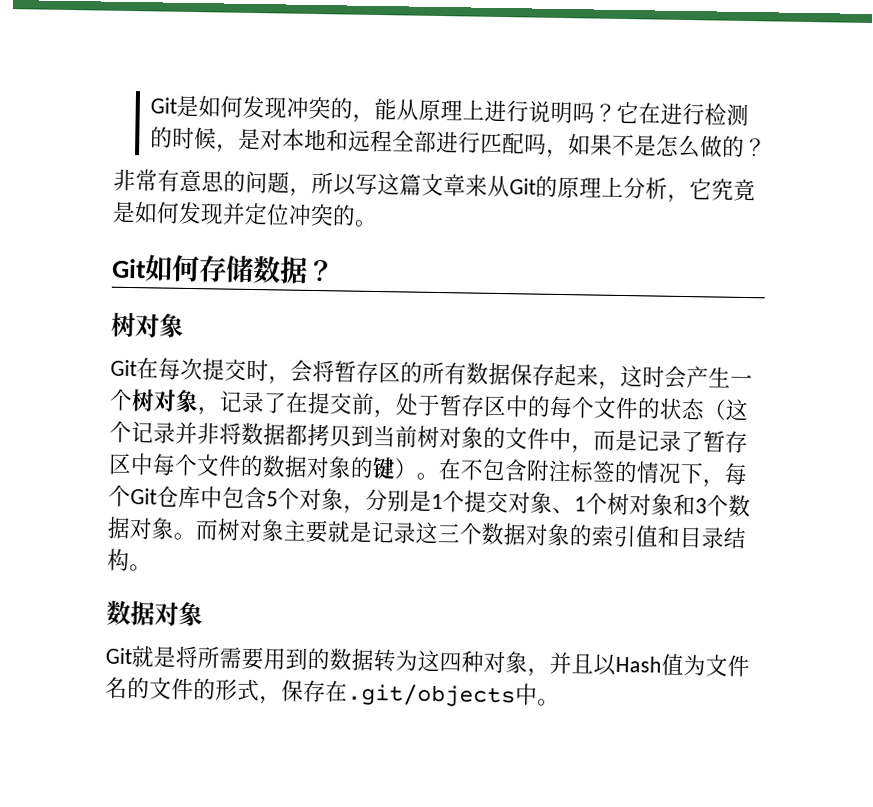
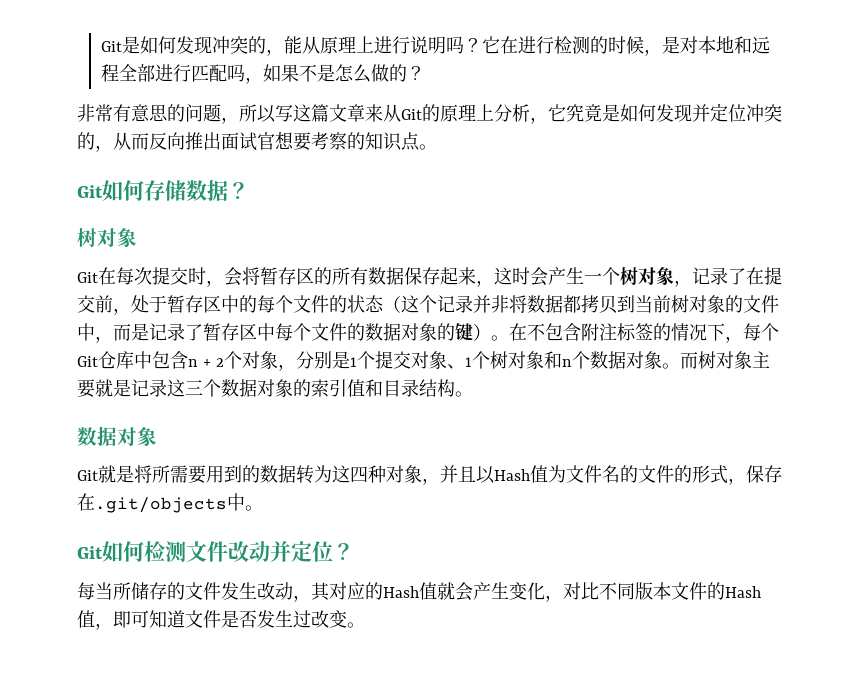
- 非常有意思的问题，所以写这篇文章来从Git的原理上分析，它究竟是如何发现并定位冲突的。
+ 非常有意思的问题，所以写这篇文章来从Git的原理上分析，它究竟是如何发现并定位冲突的，从而反向推出面试官想要考察的知识点。
- 在不包含附注标签的情况下，每个Git仓库中包含5个对象，分别是1个提交对象、1个树对象和3个数据对象。
+ 在不包含附注标签的情况下，每个Git仓库中包含n + 2个对象，分别是1个提交对象、1个树对象和n个数据对象。
+ Git如何检测文件改动并定位？
+ 每当所储存的文件发生改动，其对应的Hash值就会产生变化，对比不同版本文件的Hash值，即可知道文件是否发生过改变。

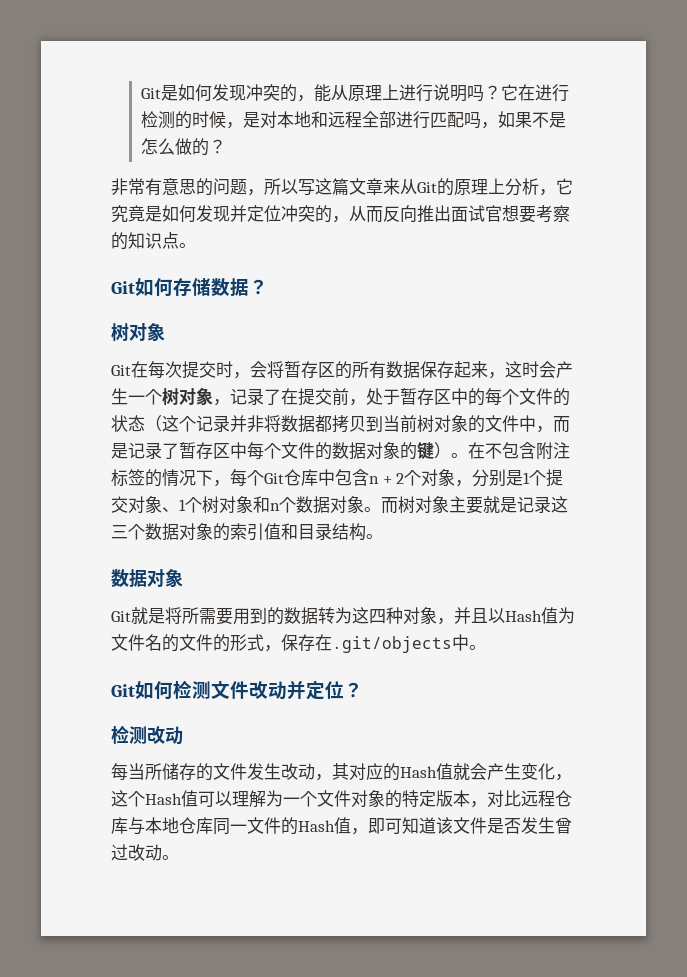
+ 检测改动
- 每当所储存的文件发生改动，其对应的Hash值就会产生变化，对比不同版本文件的Hash值，即可知道文件是否发生过改变。
+ 每当所储存的文件发生改动，其对应的Hash值就会产生变化，这个Hash值可以理解为一个文件对象的特定版本，对比远程仓库与本地仓库同一文件的Hash值，即可知道该文件是否发生曾过改动。

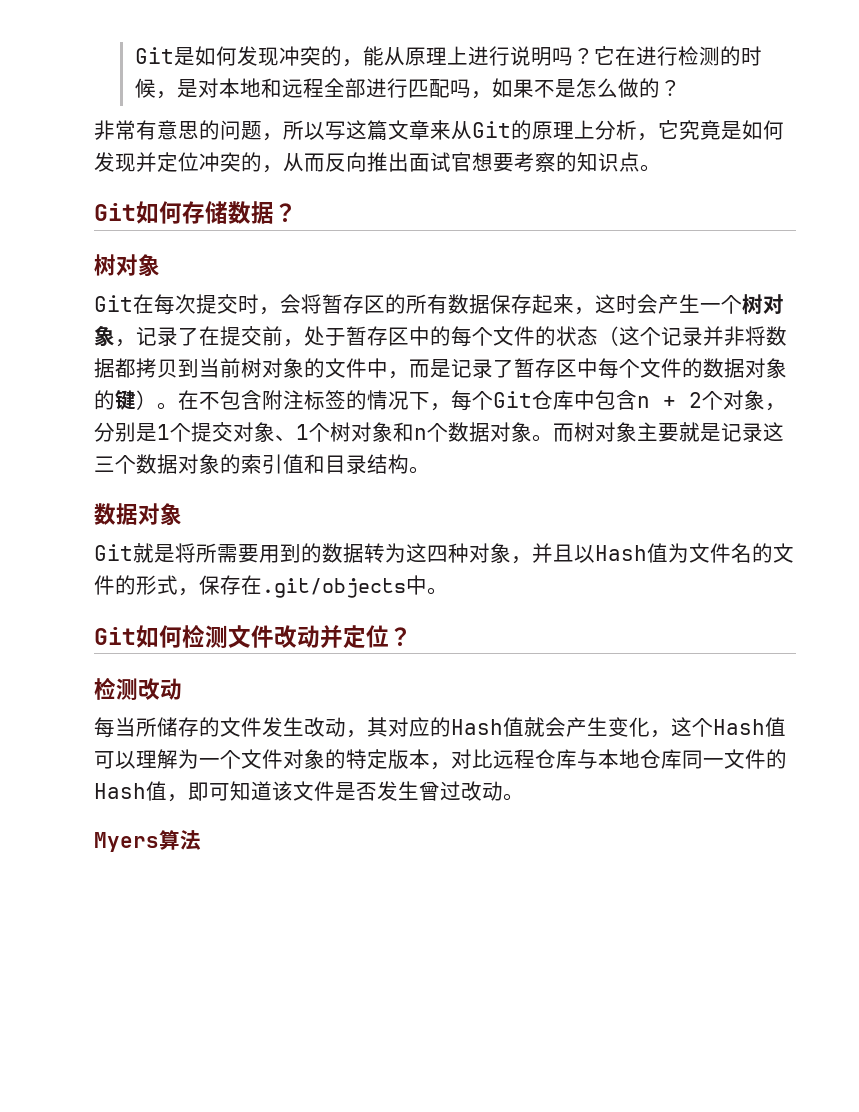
+ Myers算法

